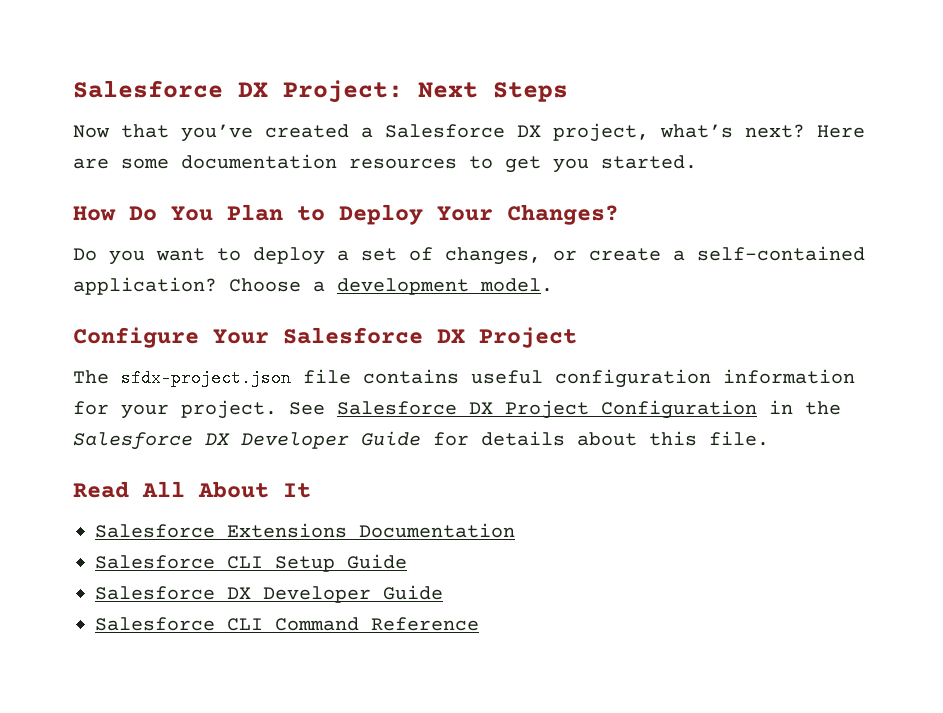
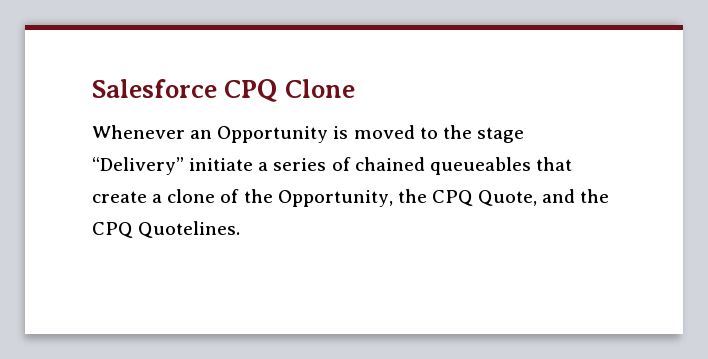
- Salesforce DX Project: Next Steps
- Now that you’ve created a Salesforce DX project, what’s next? Here are some documentation resources to get you started.
- How Do You Plan to Deploy Your Changes?
- Do you want to deploy a set of changes, or create a self-contained application? Choose a development model.
- Configure Your Salesforce DX Project
- The sfdx-project.json file contains useful configuration information for your project. See Salesforce DX Project Configuration in the Salesforce DX Developer Guide for details about this file.
- Read All About It
- Salesforce Extensions Documentation
- Salesforce CLI Setup Guide
- Salesforce DX Developer Guide
- Salesforce CLI Command Reference
+ Salesforce CPQ Clone
+ Whenever an Opportunity is moved to the stage “Delivery” initiate a series of chained queueables that create a clone of the Opportunity, the CPQ Quote, and the CPQ Quotelines.

